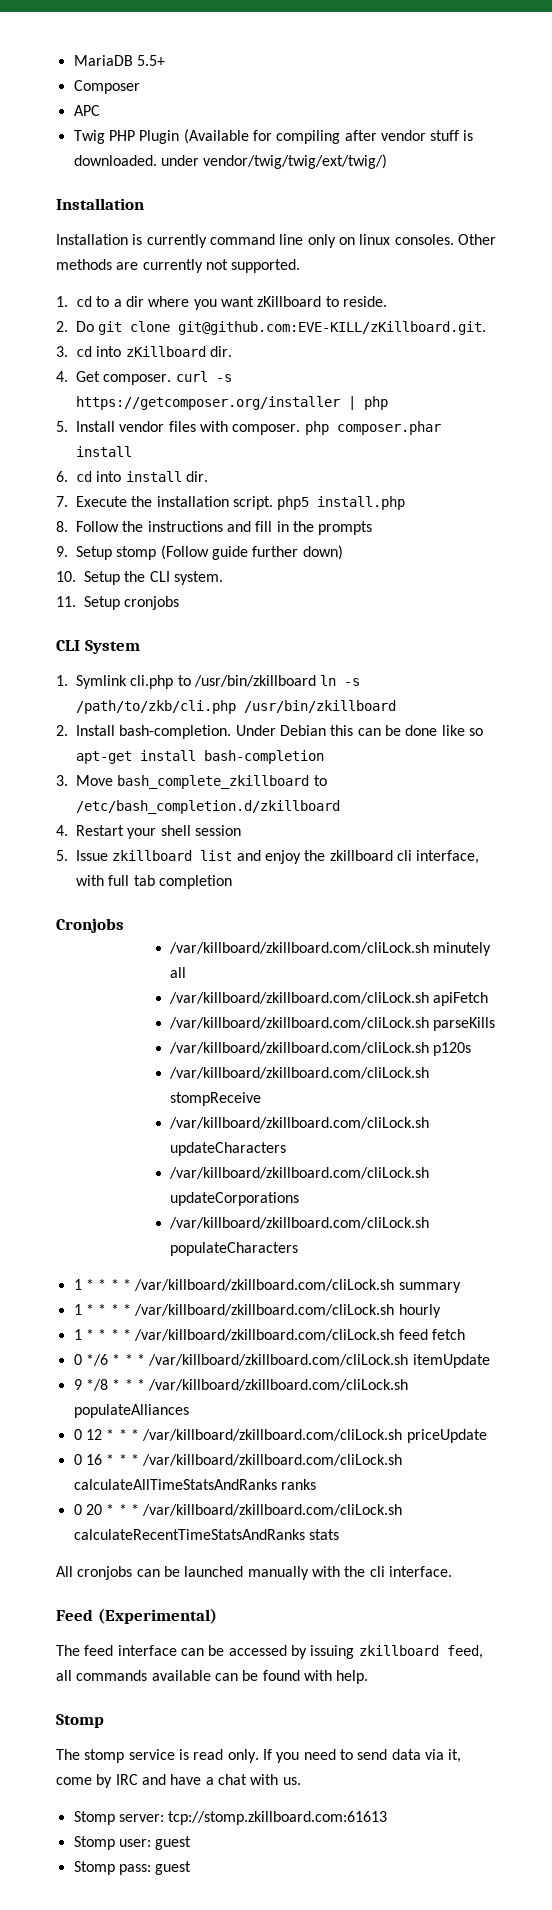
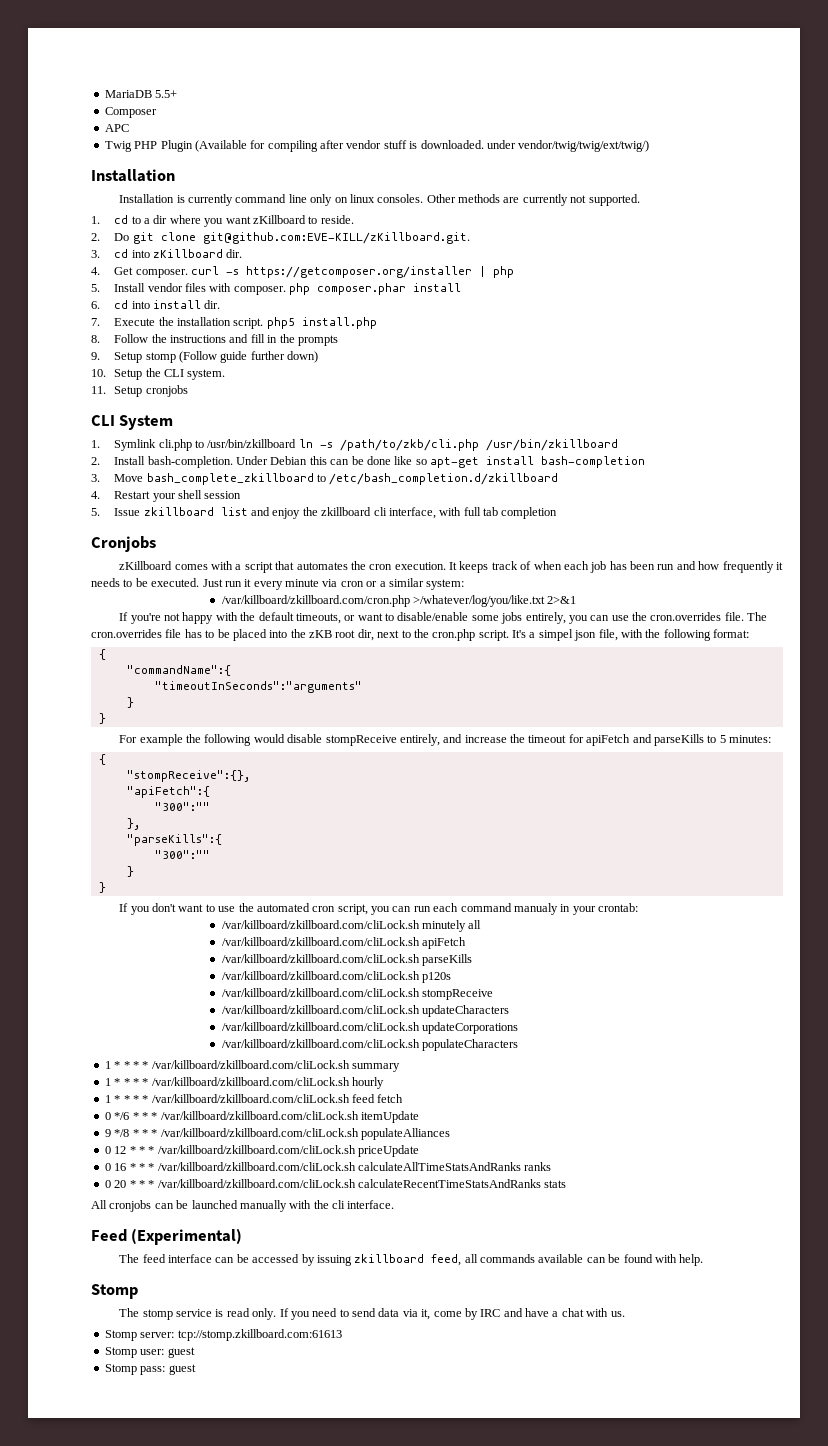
+ zKillboard comes with a script that automates the cron execution. It keeps track of when each job has been run and how frequently it needs to be executed. Just run it every minute via cron or a similar system:
+ /var/killboard/zkillboard.com/cron.php >/whatever/log/you/like.txt 2>&1
+ If you're not happy with the default timeouts, or want to disable/enable some jobs entirely, you can use the cron.overrides file. The cron.overrides file has to be placed into the zKB root dir, next to the cron.php script. It's a simpel json file, with the following format:
+ {
+ "commandName":{
+ "timeoutInSeconds":"arguments"
+ }
+ }
+ For example the following would disable stompReceive entirely, and increase the timeout for apiFetch and parseKills to 5 minutes:
+ {
+ "stompReceive":{},
+ "apiFetch":{
+ "300":""
+ },
+ "parseKills":{
+ "300":""
+ }
+ }
+ If you don't want to use the automated cron script, you can run each command manualy in your crontab:

